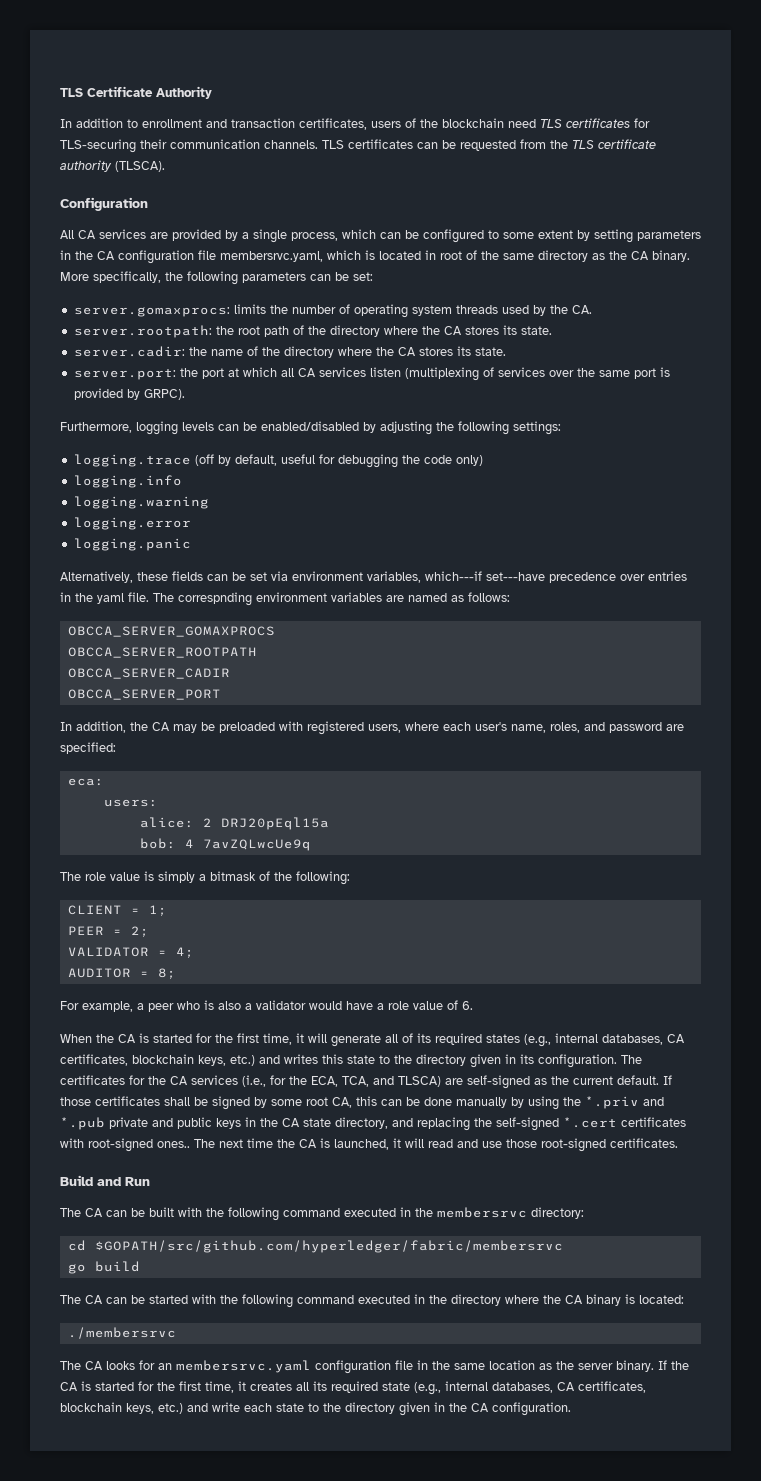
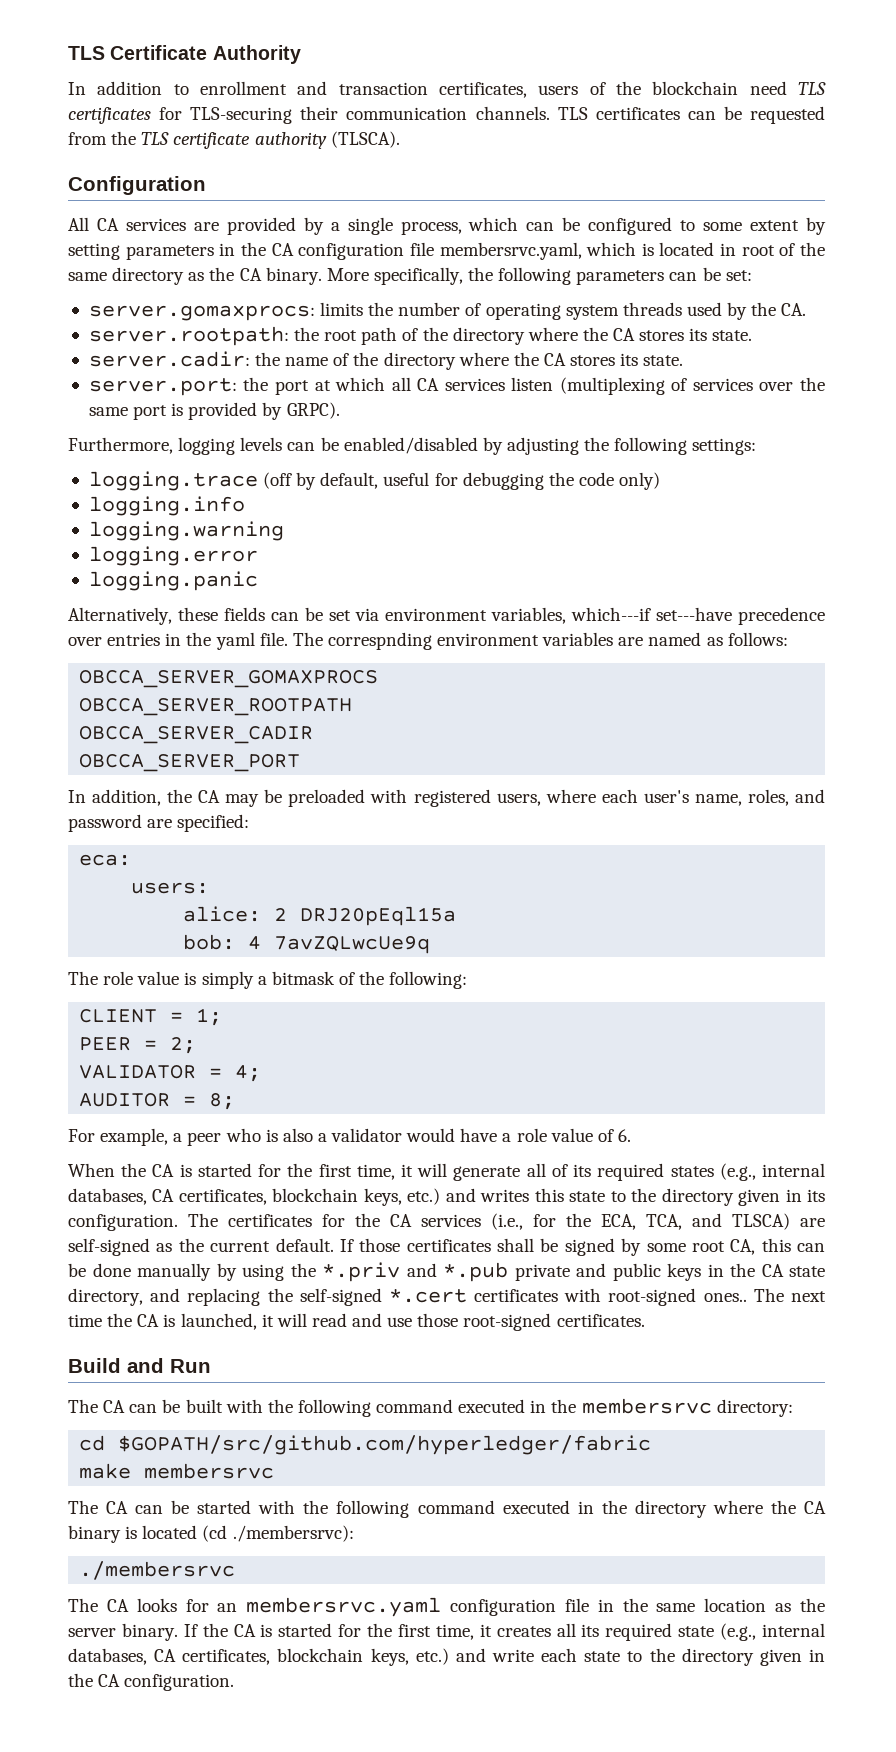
- cd $GOPATH/src/github.com/hyperledger/fabric/membersrvc
- go build
+ cd $GOPATH/src/github.com/hyperledger/fabric
+ make membersrvc
- The CA can be started with the following command executed in the directory where the CA binary is located:
+ The CA can be started with the following command executed in the directory where the CA binary is located (cd ./membersrvc):

